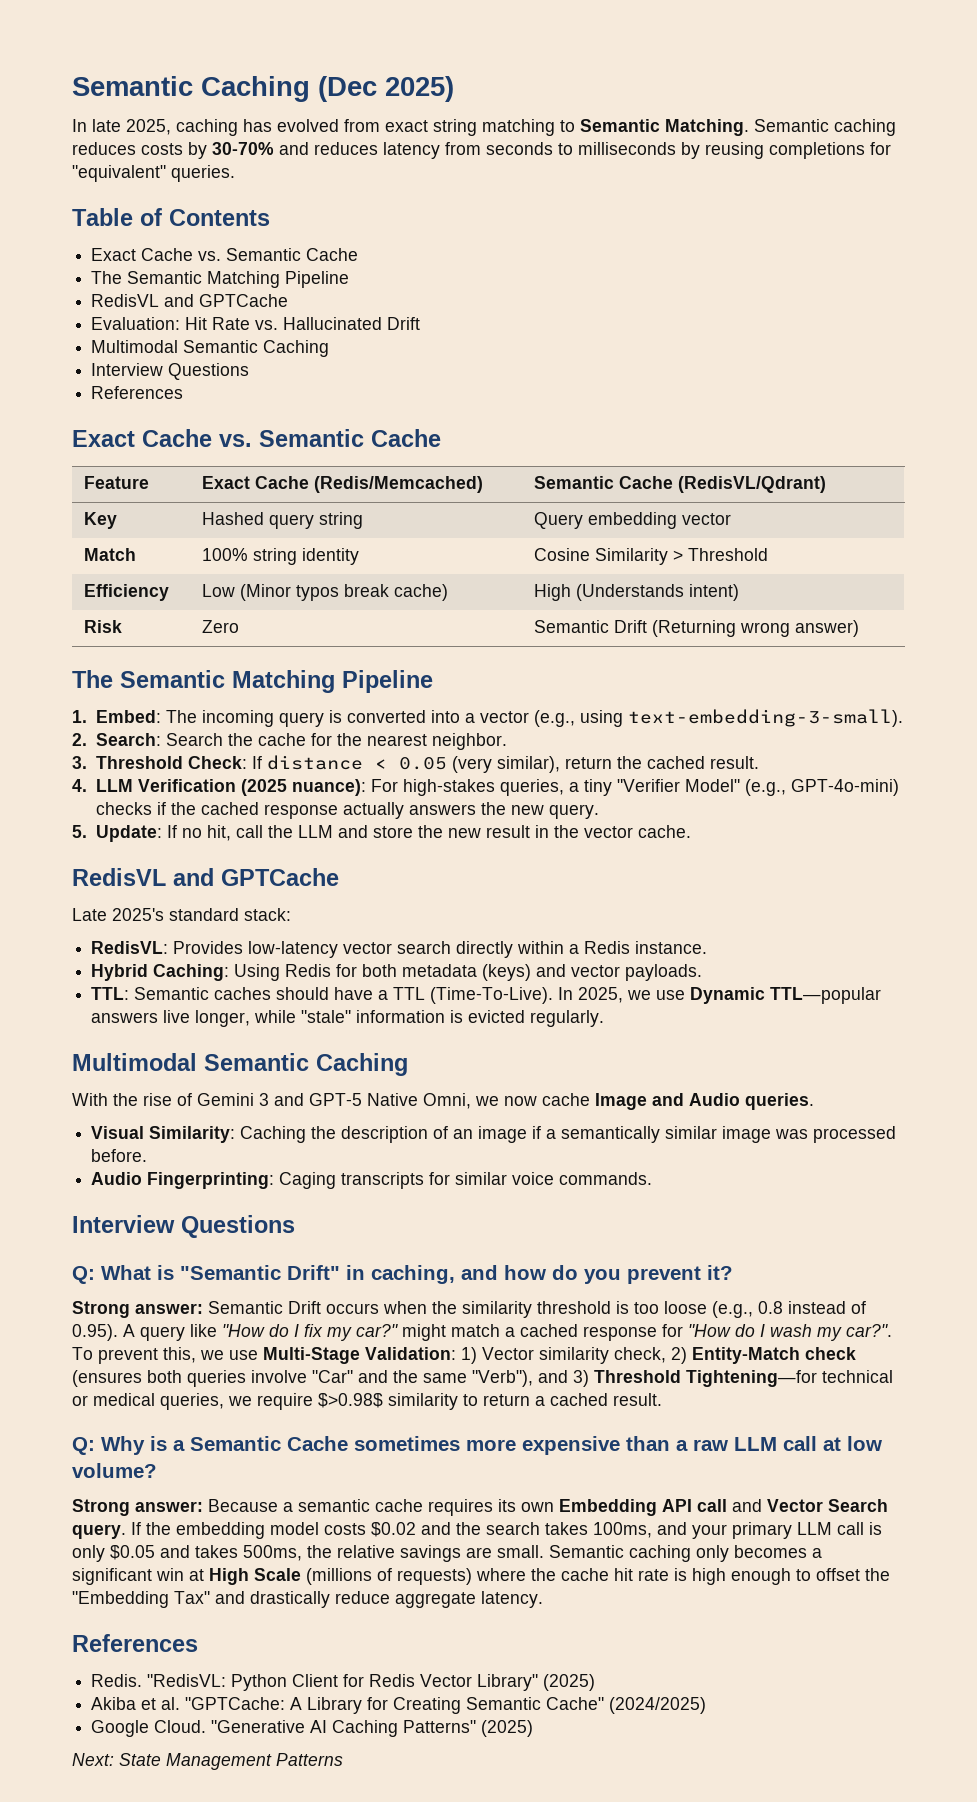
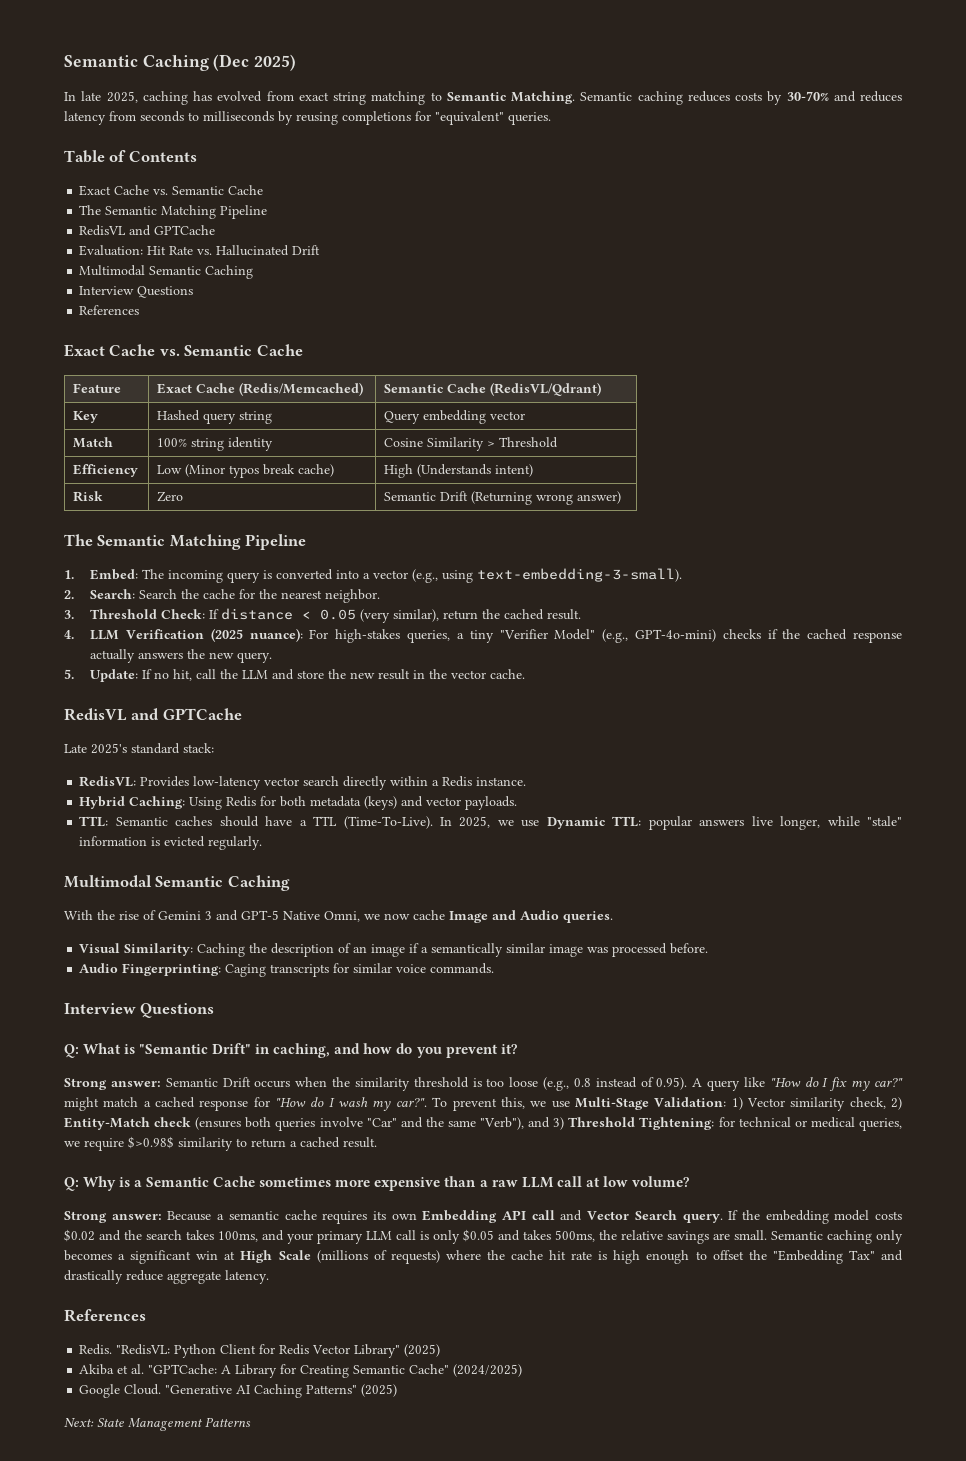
- In 2025, we use Dynamic TTL—popular answers live longer, while "stale" information is evicted regularly.
+ In 2025, we use Dynamic TTL: popular answers live longer, while "stale" information is evicted regularly.
- To prevent this, we use Multi-Stage Validation: 1) Vector similarity check, 2) Entity-Match check (ensures both queries involve "Car" and the same "Verb"), and 3) Threshold Tightening—for technical or medical queries, we require $>0.98$ similarity to return a cached result.
+ To prevent this, we use Multi-Stage Validation: 1) Vector similarity check, 2) Entity-Match check (ensures both queries involve "Car" and the same "Verb"), and 3) Threshold Tightening: for technical or medical queries, we require $>0.98$ similarity to return a cached result.

